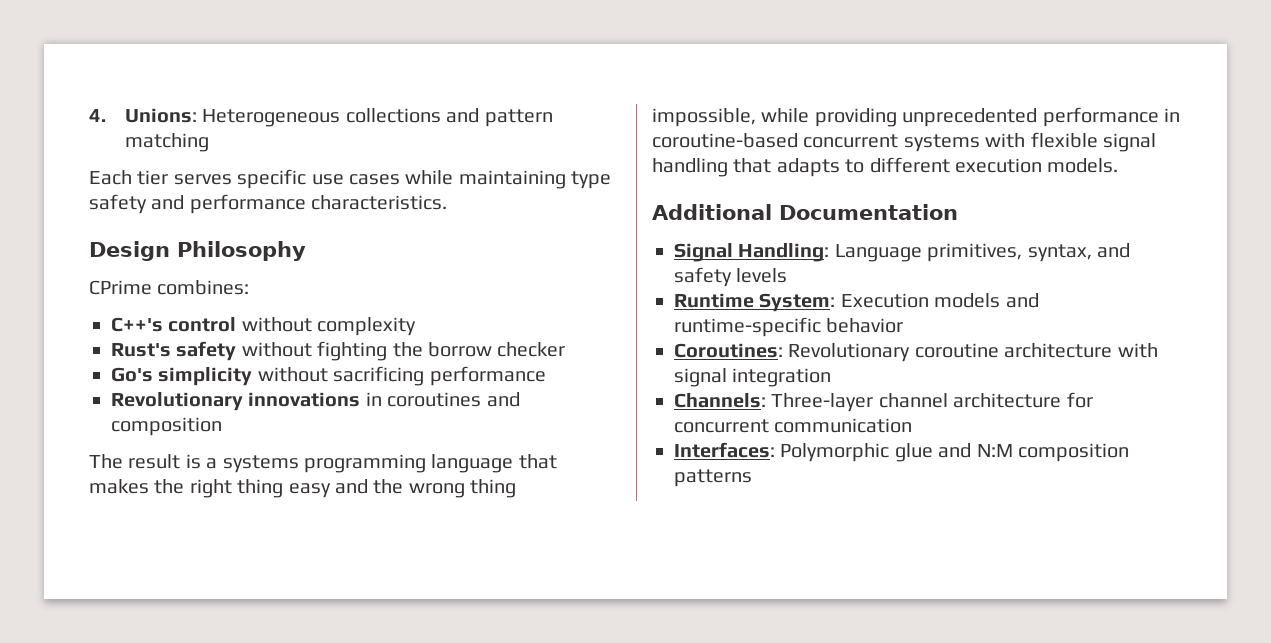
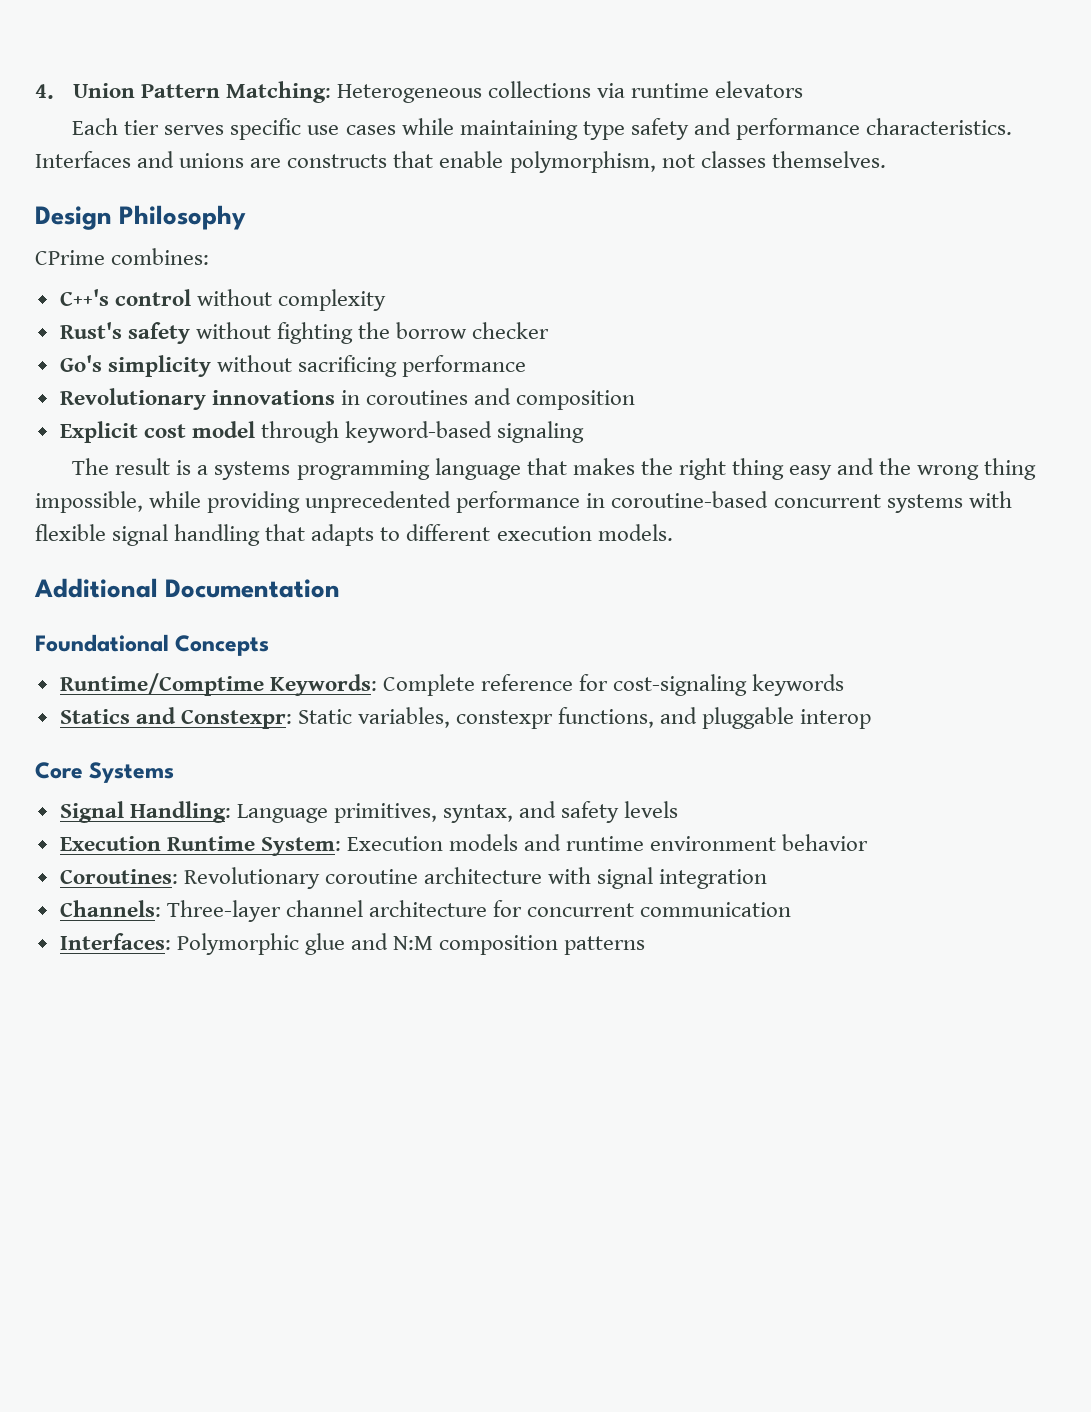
- 4. Unions: Heterogeneous collections and pattern matching
+ 4. Union Pattern Matching: Heterogeneous collections via runtime elevators
+ Interfaces and unions are constructs that enable polymorphism, not classes themselves.
+ Explicit cost model through keyword-based signaling
+ Foundational Concepts
+ Runtime/Comptime Keywords: Complete reference for cost-signaling keywords
+ Statics and Constexpr: Static variables, constexpr functions, and pluggable interop
+ Core Systems
- Runtime System: Execution models and runtime-specific behavior
+ Execution Runtime System: Execution models and runtime environment behavior

